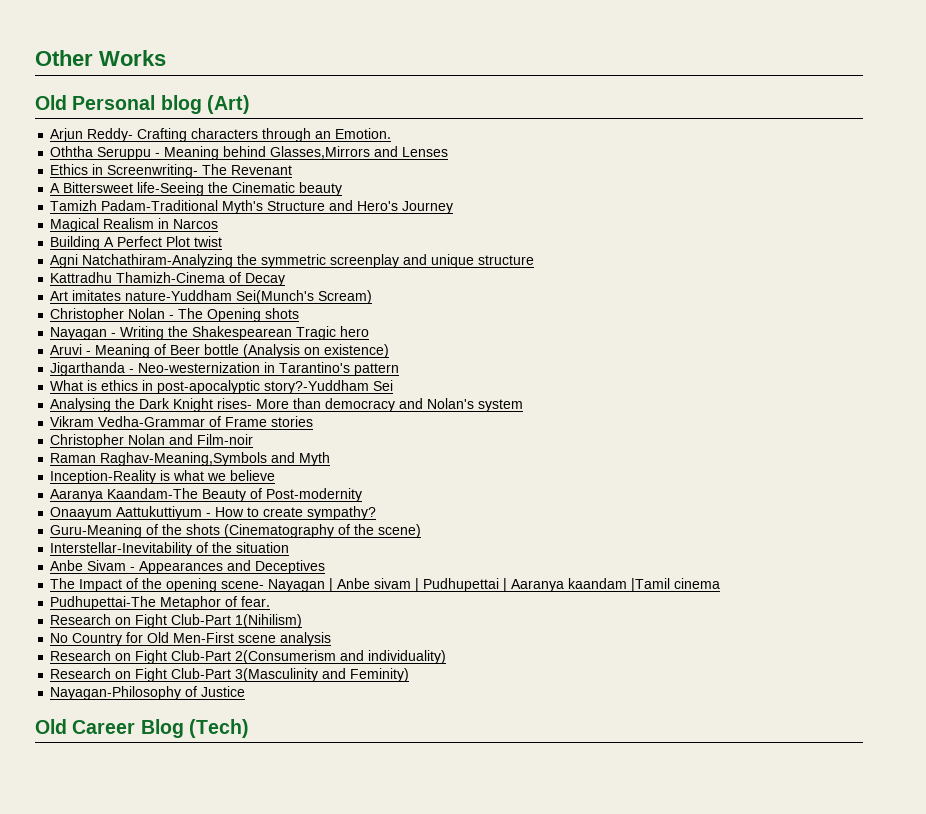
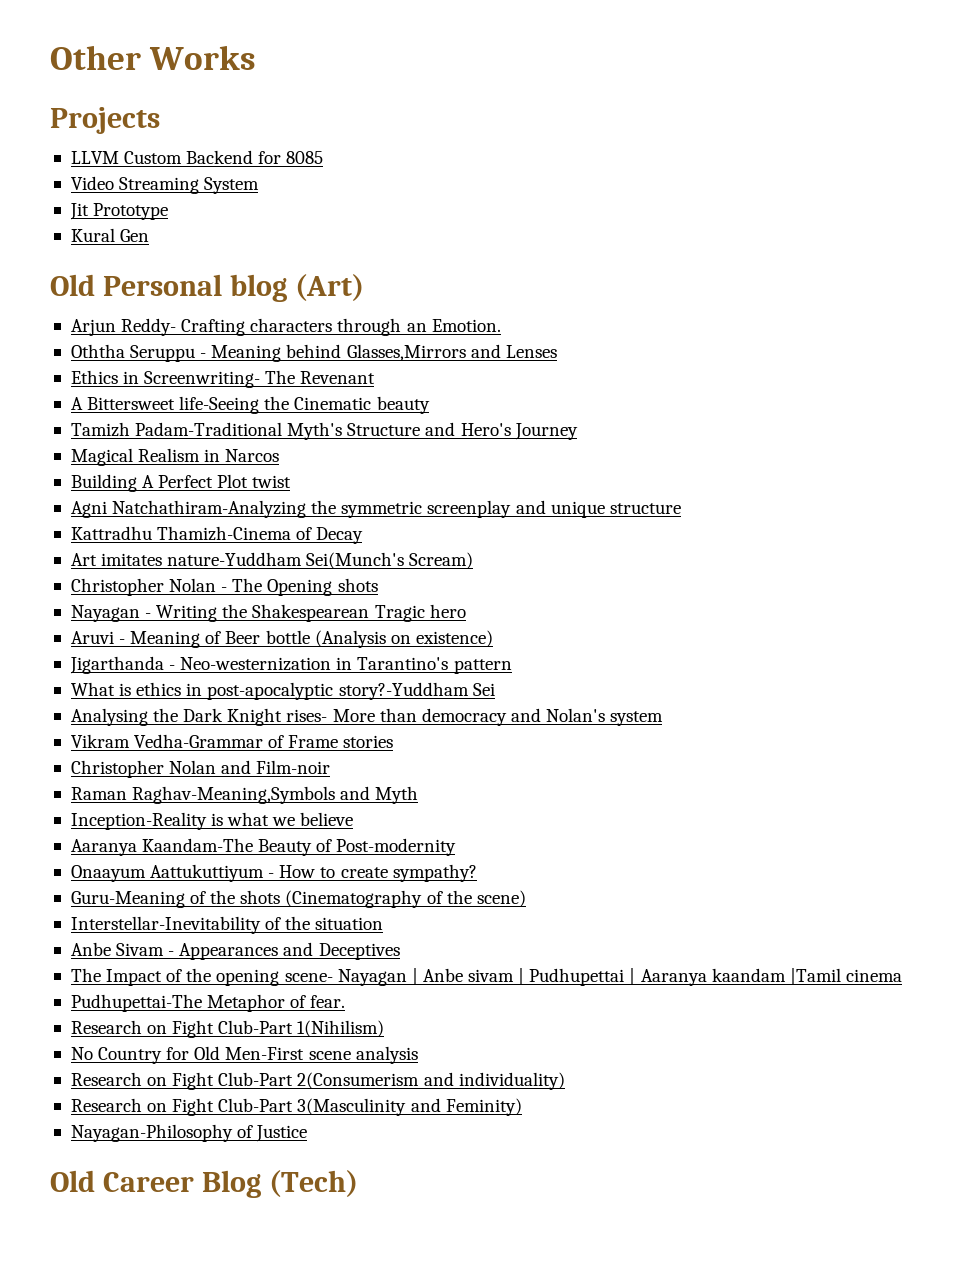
+ Projects
+ LLVM Custom Backend for 8085
+ Video Streaming System
+ Jit Prototype
+ Kural Gen

